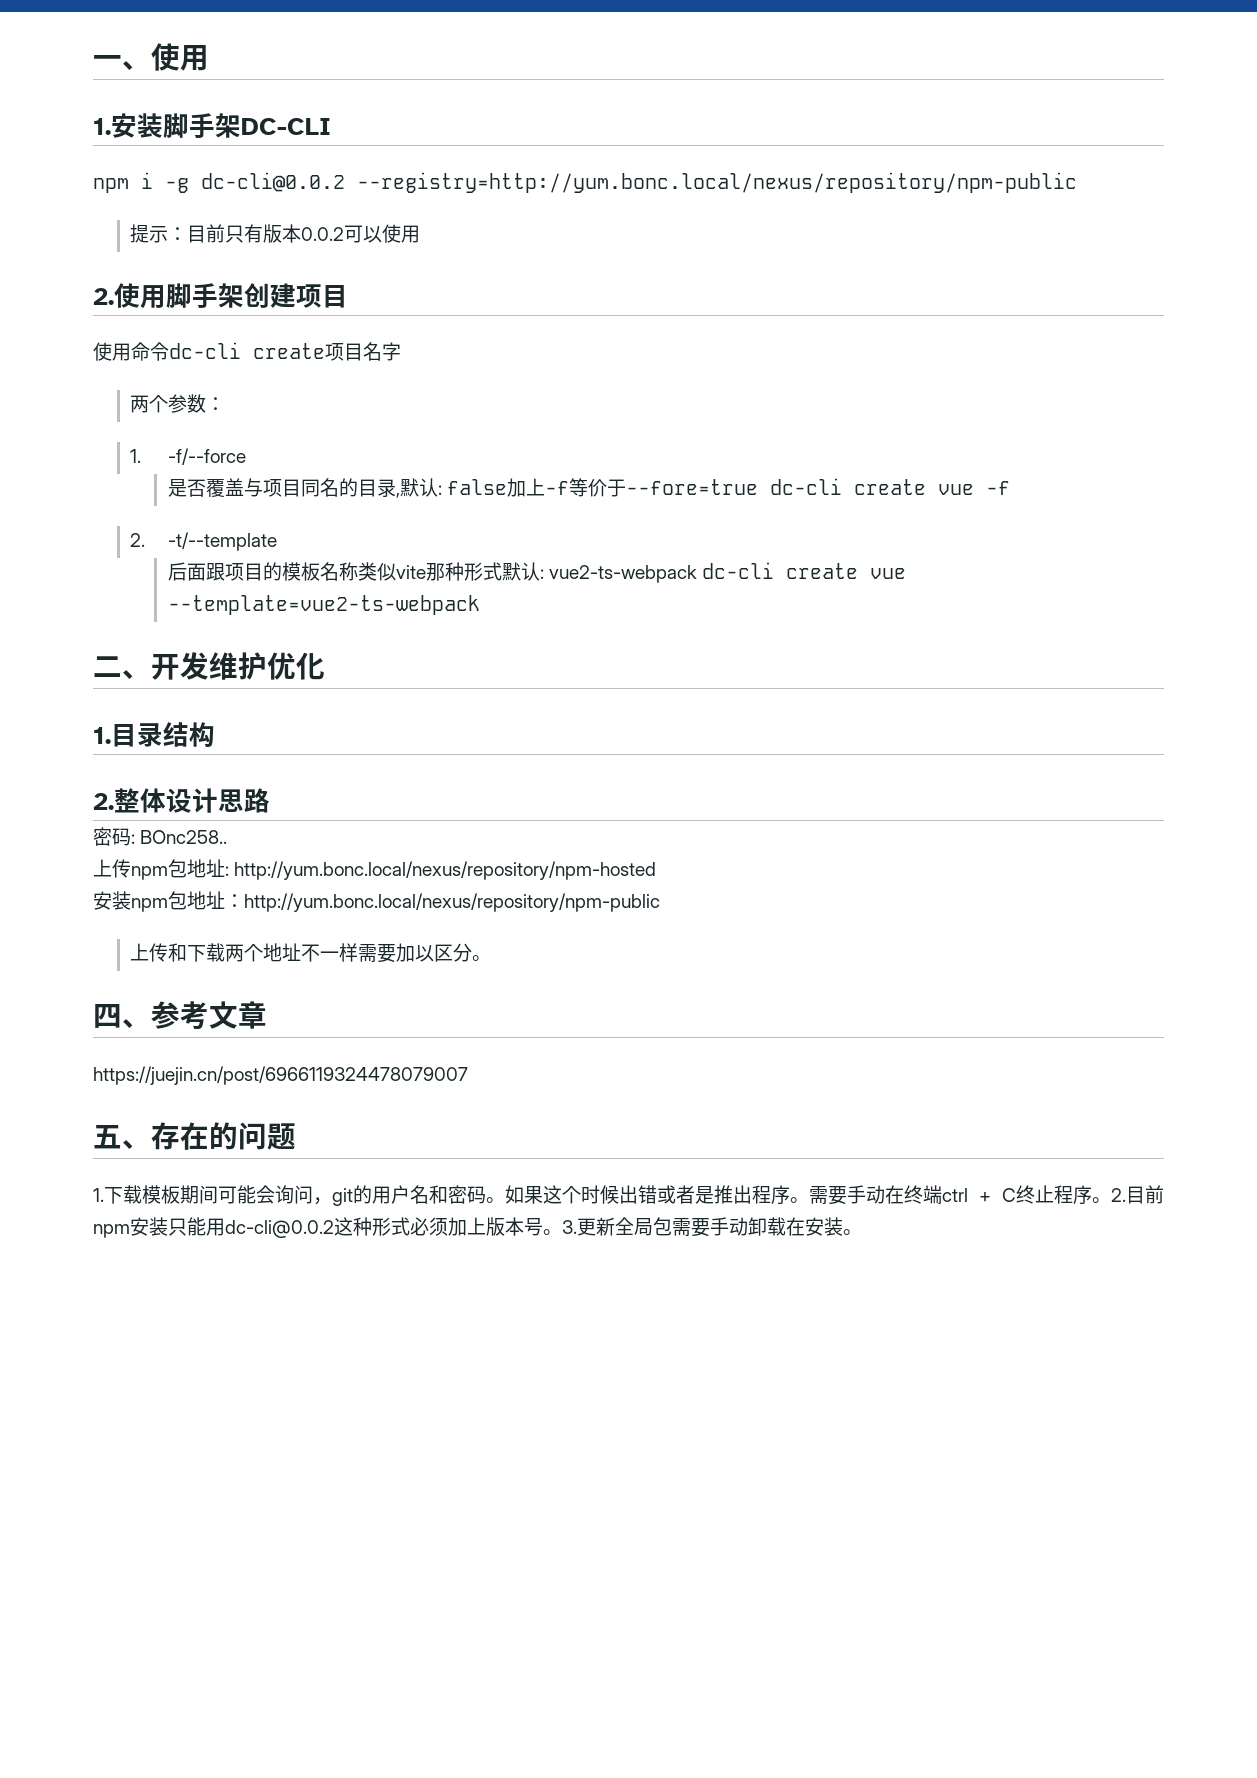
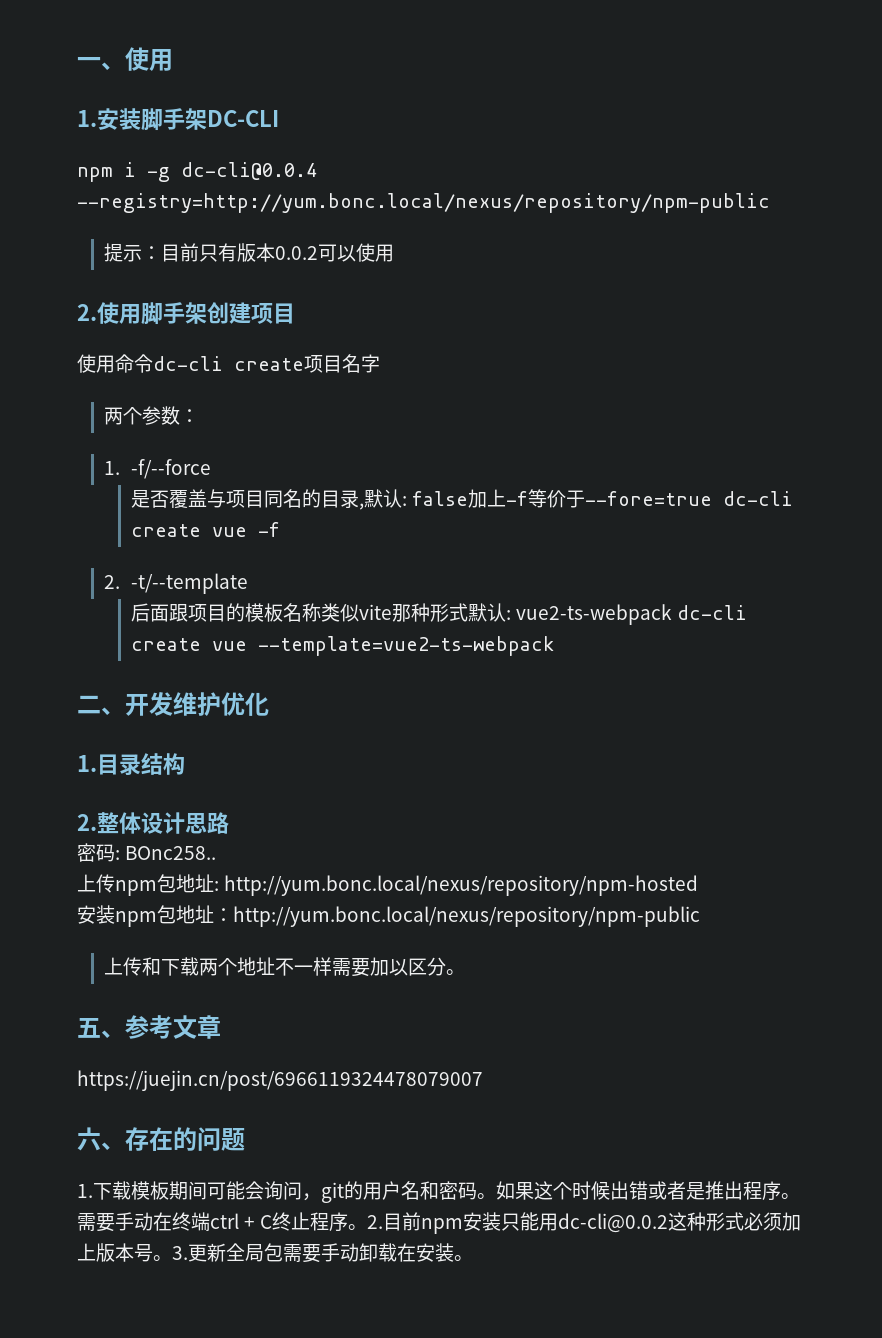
- npm i -g dc-cli@0.0.2 --registry=http://yum.bonc.local/nexus/repository/npm-public
+ npm i -g dc-cli@0.0.4 --registry=http://yum.bonc.local/nexus/repository/npm-public
- 四、参考文章
+ 五、参考文章
- 五、存在的问题
+ 六、存在的问题

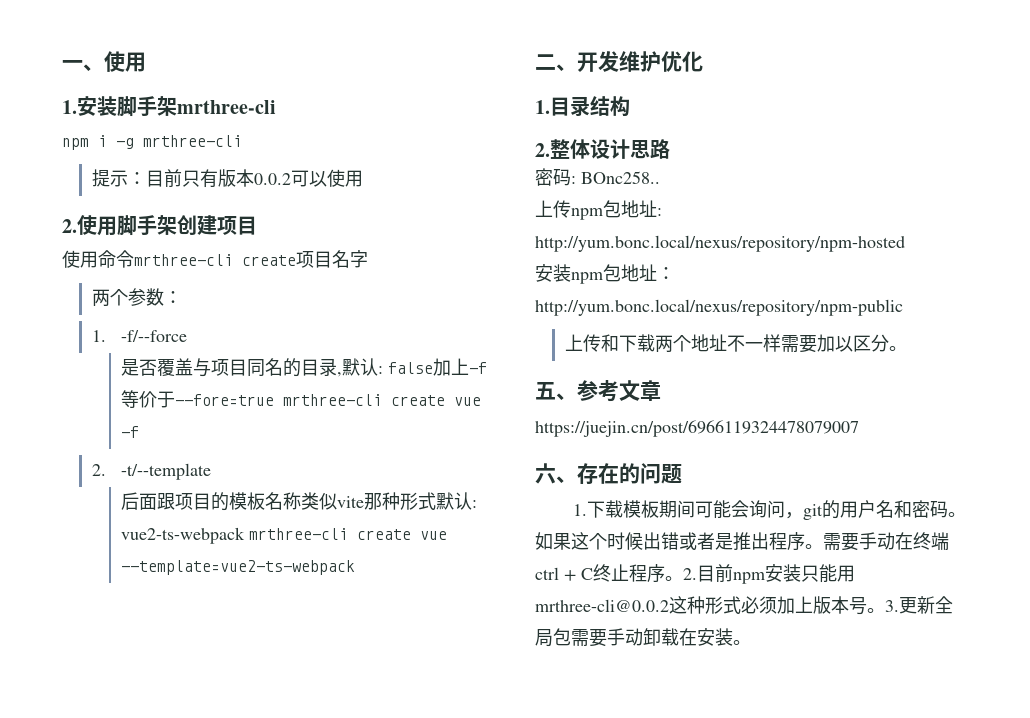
- 1.安装脚手架DC-CLI
+ 1.安装脚手架mrthree-cli
- npm i -g dc-cli@0.0.4 --registry=http://yum.bonc.local/nexus/repository/npm-public
+ npm i -g mrthree-cli
- 使用命令dc-cli create项目名字
+ 使用命令mrthree-cli create项目名字
- 是否覆盖与项目同名的目录,默认: false加上-f等价于--fore=true dc-cli create vue -f
+ 是否覆盖与项目同名的目录,默认: false加上-f等价于--fore=true mrthree-cli create vue -f
- 后面跟项目的模板名称类似vite那种形式默认: vue2-ts-webpack dc-cli create vue --template=vue2-ts-webpack
+ 后面跟项目的模板名称类似vite那种形式默认: vue2-ts-webpack mrthree-cli create vue --template=vue2-ts-webpack
- 2.目前npm安装只能用dc-cli@0.0.2这种形式必须加上版本号。
+ 2.目前npm安装只能用mrthree-cli@0.0.2这种形式必须加上版本号。

